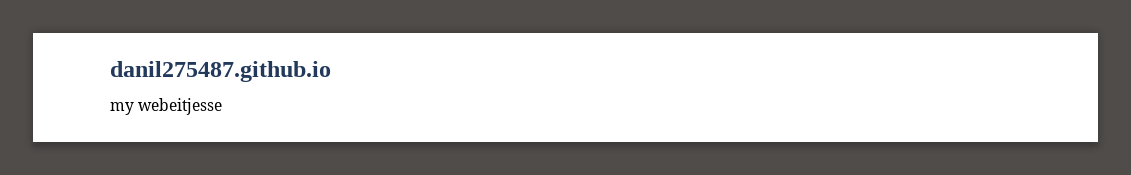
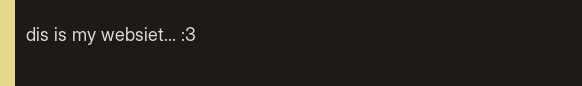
- danil275487.github.io
- my webeitjesse
+ dis is my websiet... :3

